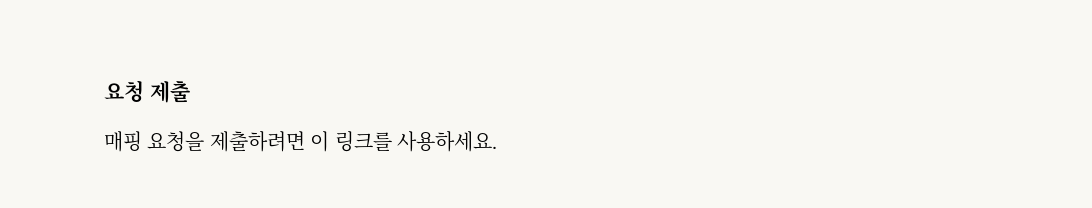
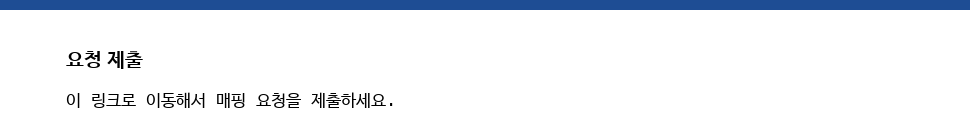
- 매핑 요청을 제출하려면 이 링크를 사용하세요.
+ 이 링크로 이동해서 매핑 요청을 제출하세요.

